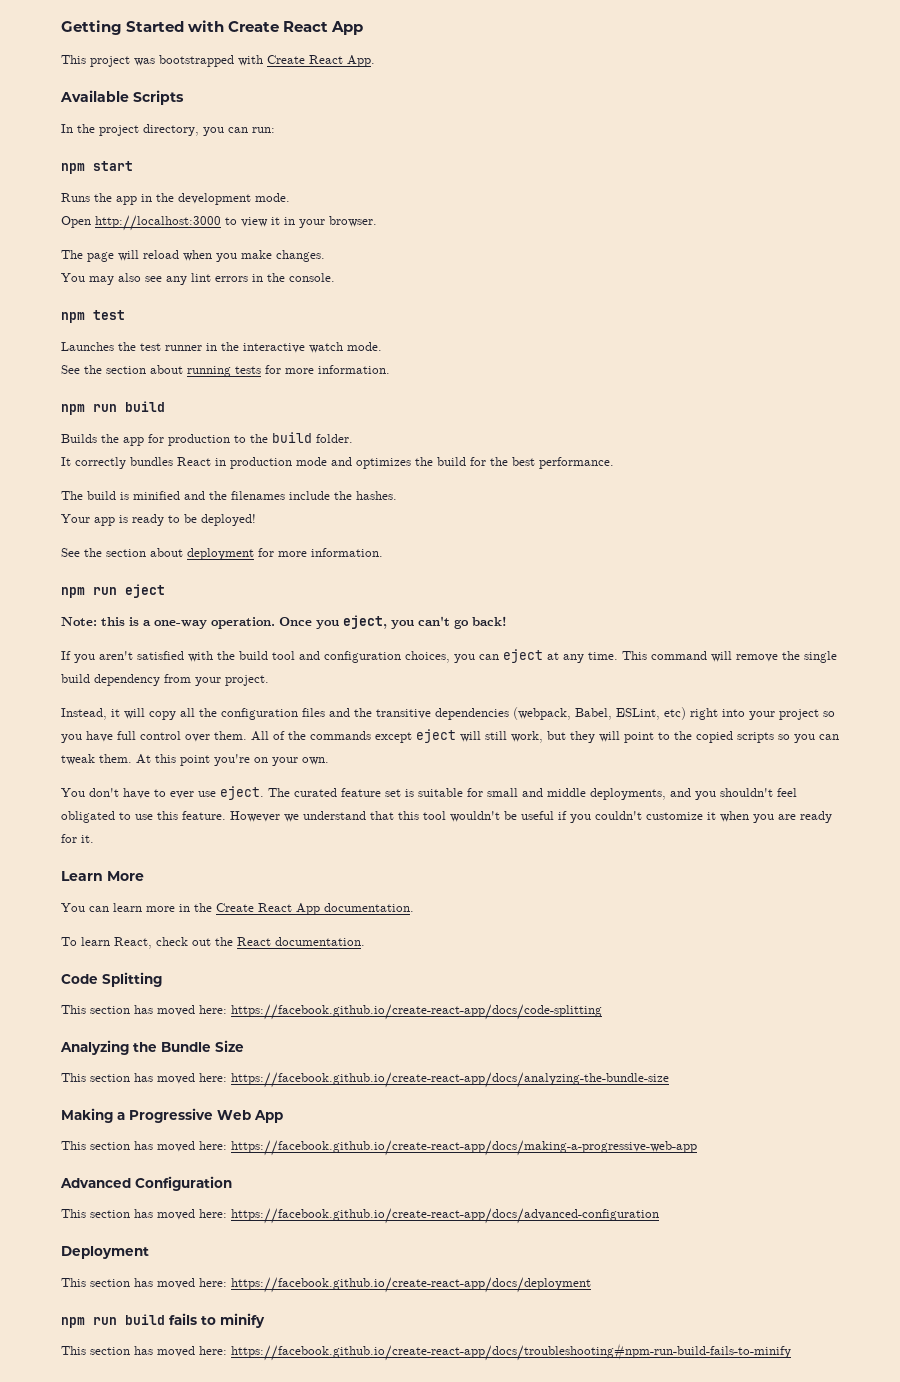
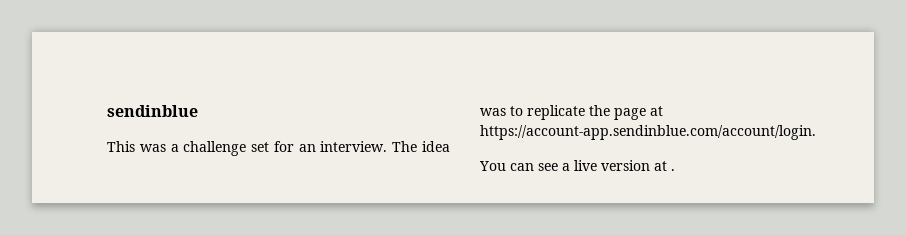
- Getting Started with Create React App
- This project was bootstrapped with Create React App.
- Available Scripts
- In the project directory, you can run:
- npm start
- Runs the app in the development mode.
- Open http://localhost:3000 to view it in your browser.
- The page will reload when you make changes.
- You may also see any lint errors in the console.
- npm test
- Launches the test runner in the interactive watch mode.
- See the section about running tests for more information.
- npm run build
- Builds the app for production to the build folder.
- It correctly bundles React in production mode and optimizes the build for the best performance.
- The build is minified and the filenames include the hashes.
- Your app is ready to be deployed!
- See the section about deployment for more information.
- npm run eject
- Note: this is a one-way operation. Once you eject, you can't go back!
- If you aren't satisfied with the build tool and configuration choices, you can eject at any time. This command will remove the single build dependency from your project.
- Instead, it will copy all the configuration files and the transitive dependencies (webpack, Babel, ESLint, etc) right into your project so you have full control over them. All of the commands except eject will still work, but they will point to the copied scripts so you can tweak them. At this point you're on your own.
- You don't have to ever use eject. The curated feature set is suitable for small and middle deployments, and you shouldn't feel obligated to use this feature. However we understand that this tool wouldn't be useful if you couldn't customize it when you are ready for it.
- Learn More
- You can learn more in the Create React App documentation.
- To learn React, check out the React documentation.
- Code Splitting
- This section has moved here: https://facebook.github.io/create-react-app/docs/code-splitting
- Analyzing the Bundle Size
- This section has moved here: https://facebook.github.io/create-react-app/docs/analyzing-the-bundle-size
- Making a Progressive Web App
- This section has moved here: https://facebook.github.io/create-react-app/docs/making-a-progressive-web-app
- Advanced Configuration
- This section has moved here: https://facebook.github.io/create-react-app/docs/advanced-configuration
- Deployment
- This section has moved here: https://facebook.github.io/create-react-app/docs/deployment
- npm run build fails to minify
- This section has moved here: https://facebook.github.io/create-react-app/docs/troubleshooting#npm-run-build-fails-to-minify
+ sendinblue
+ This was a challenge set for an interview. The idea was to replicate the page at https://account-app.sendinblue.com/account/login.
+ You can see a live version at .

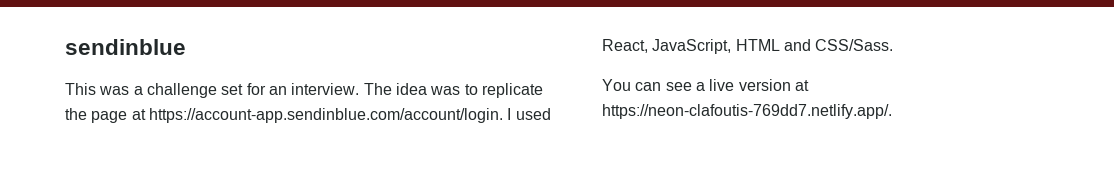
- The idea was to replicate the page at https://account-app.sendinblue.com/account/login.
+ The idea was to replicate the page at https://account-app.sendinblue.com/account/login. I used React, JavaScript, HTML and CSS/Sass.
- You can see a live version at .
+ You can see a live version at https://neon-clafoutis-769dd7.netlify.app/.

